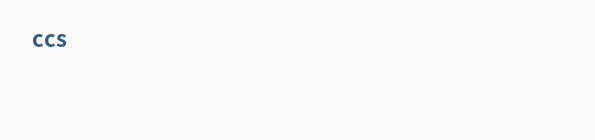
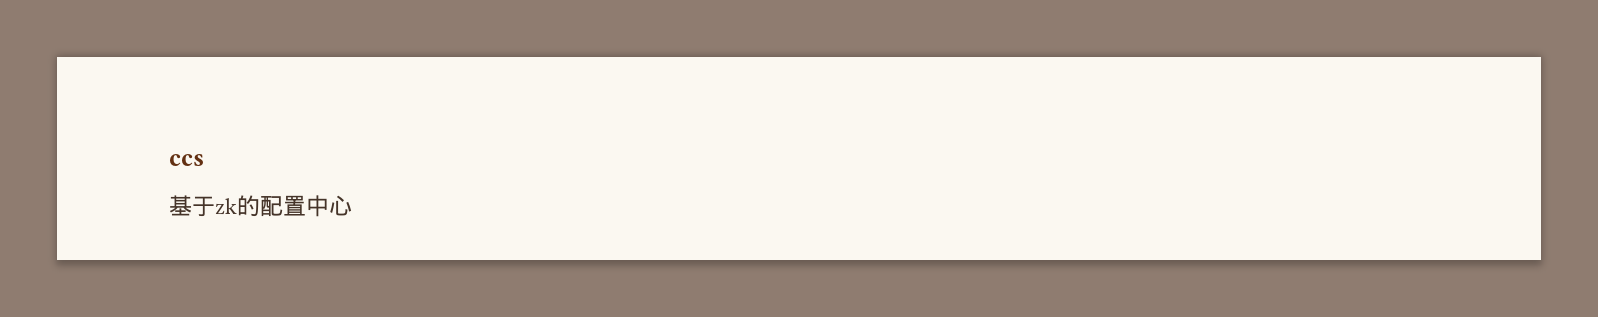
+ 基于zk的配置中心

